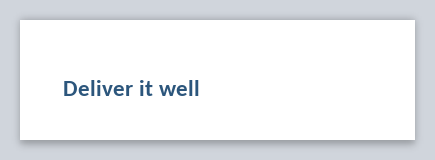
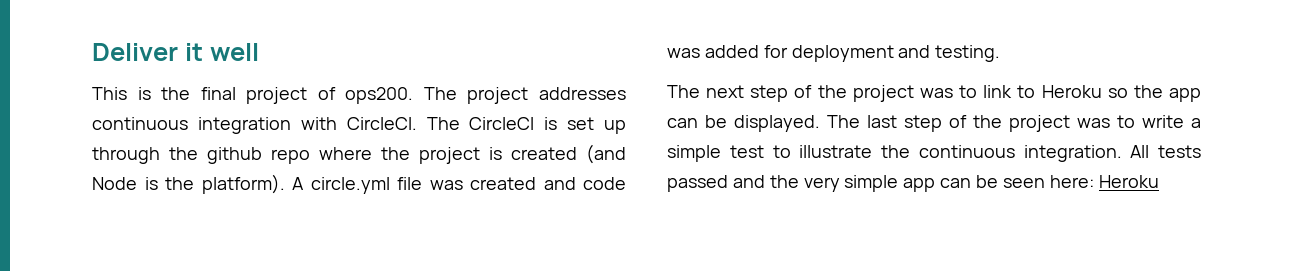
+ This is the final project of ops200. The project addresses continuous integration with CircleCl. The CircleCl is set up through the github repo where the project is created (and Node is the platform). A circle.yml file was created and code was added for deployment and testing.
+ The next step of the project was to link to Heroku so the app can be displayed. The last step of the project was to write a simple test to illustrate the continuous integration. All tests passed and the very simple app can be seen here: Heroku

